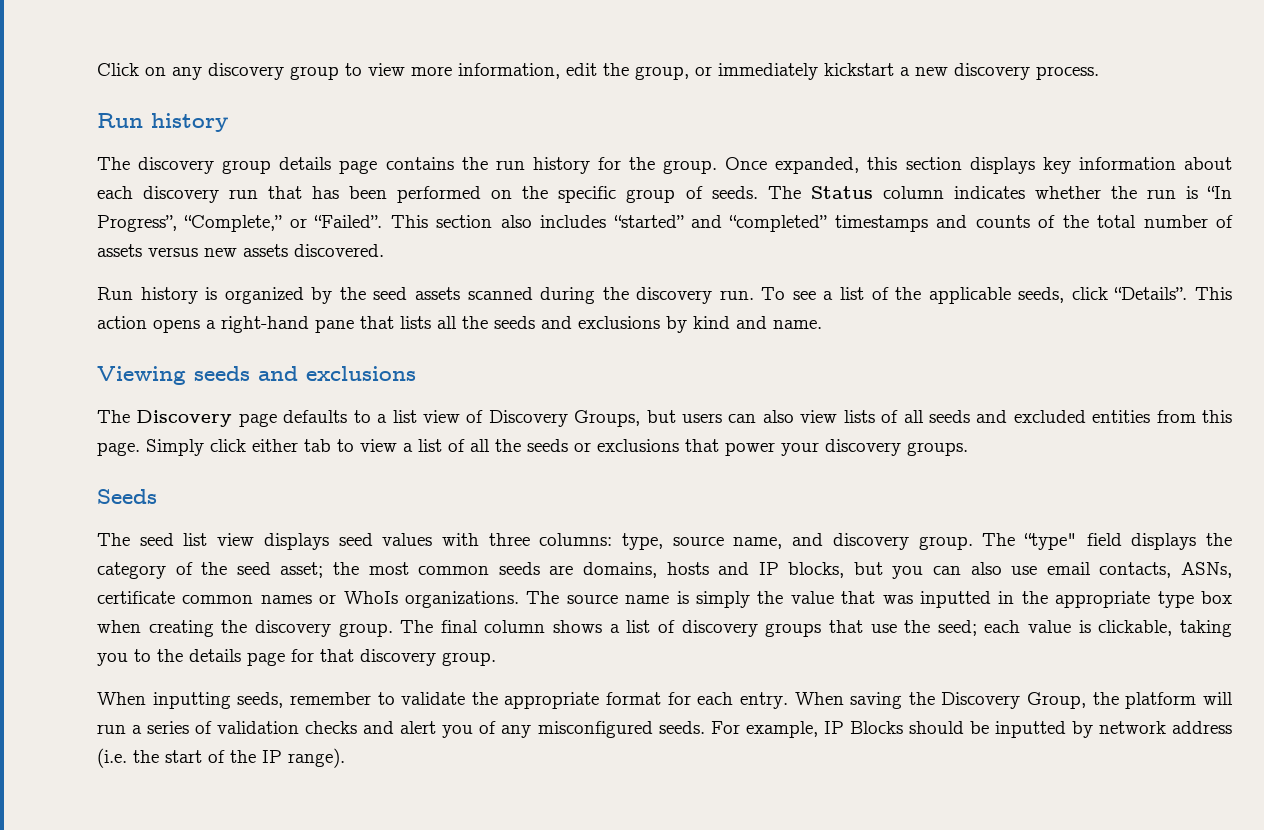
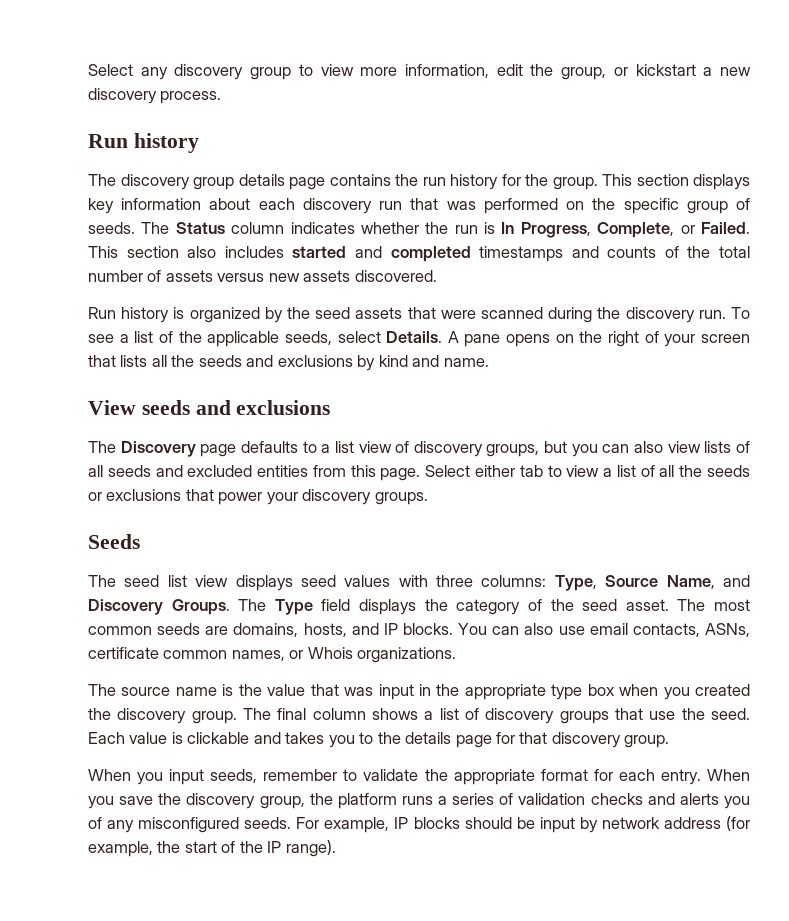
- Click on any discovery group to view more information, edit the group, or immediately kickstart a new discovery process.
+ Select any discovery group to view more information, edit the group, or kickstart a new discovery process.
- Once expanded, this section displays key information about each discovery run that has been performed on the specific group of seeds.
+ This section displays key information about each discovery run that was performed on the specific group of seeds.
- The Status column indicates whether the run is “In Progress”, “Complete,” or “Failed”.
+ The Status column indicates whether the run is In Progress, Complete, or Failed.
- This section also includes “started” and “completed” timestamps and counts of the total number of assets versus new assets discovered.
+ This section also includes started and completed timestamps and counts of the total number of assets versus new assets discovered.
- Run history is organized by the seed assets scanned during the discovery run.
+ Run history is organized by the seed assets that were scanned during the discovery run.
- To see a list of the applicable seeds, click “Details”. This action opens a right-hand pane that lists all the seeds and exclusions by kind and name.
+ To see a list of the applicable seeds, select Details. A pane opens on the right of your screen that lists all the seeds and exclusions by kind and name.
- Viewing seeds and exclusions
+ View seeds and exclusions
- The Discovery page defaults to a list view of Discovery Groups, but users can also view lists of all seeds and excluded entities from this page.
+ The Discovery page defaults to a list view of discovery groups, but you can also view lists of all seeds and excluded entities from this page.
- Simply click either tab to view a list of all the seeds or exclusions that power your discovery groups.
+ Select either tab to view a list of all the seeds or exclusions that power your discovery groups.
- The seed list view displays seed values with three columns: type, source name, and discovery group. The “type" field displays the category of the seed asset; the most common seeds are domains, hosts and IP blocks, but you can also use email contacts, ASNs, certificate common names or WhoIs organizations. The source name is simply the value that was inputted in the appropriate type box when creating the discovery group.
+ The seed list view displays seed values with three columns: Type, Source Name, and Discovery Groups. The Type field displays the category of the seed asset. The most common seeds are domains, hosts, and IP blocks. You can also use email contacts, ASNs, certificate common names, or Whois organizations.
+ The source name is the value that was input in the appropriate type box when you created the discovery group.
- The final column shows a list of discovery groups that use the seed; each value is clickable, taking you to the details page for that discovery group.
+ The final column shows a list of discovery groups that use the seed. Each value is clickable and takes you to the details page for that discovery group.
- When inputting seeds, remember to validate the appropriate format for each entry.
+ When you input seeds, remember to validate the appropriate format for each entry.
- When saving the Discovery Group, the platform will run a series of validation checks and alert you of any misconfigured seeds.
+ When you save the discovery group, the platform runs a series of validation checks and alerts you of any misconfigured seeds.
- For example, IP Blocks should be inputted by network address (i.e. the start of the IP range).
+ For example, IP blocks should be input by network address (for example, the start of the IP range).

